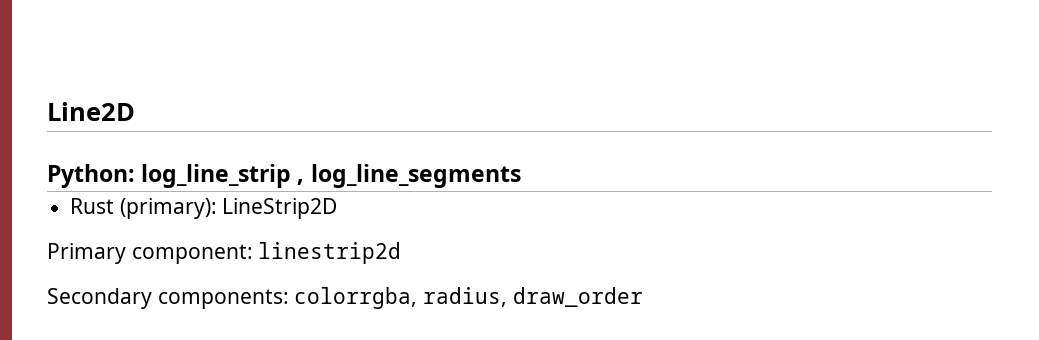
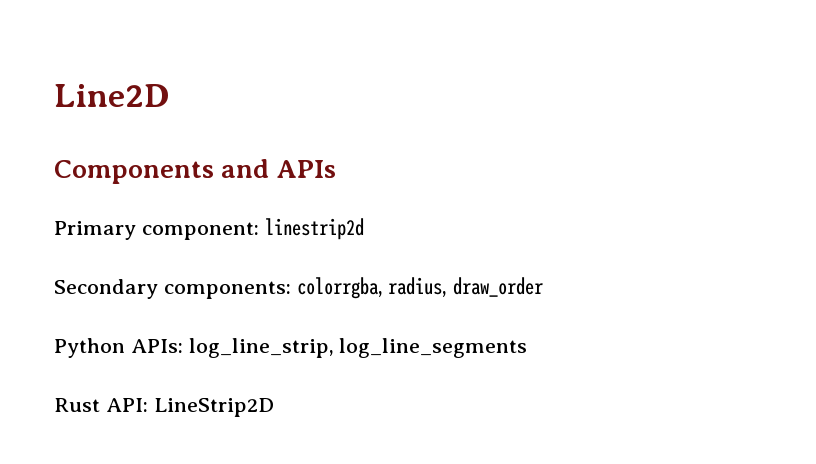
- Python: log_line_strip , log_line_segments
- Rust (primary): LineStrip2D
+ Components and APIs
+ Python APIs: log_line_strip, log_line_segments
+ Rust API: LineStrip2D

